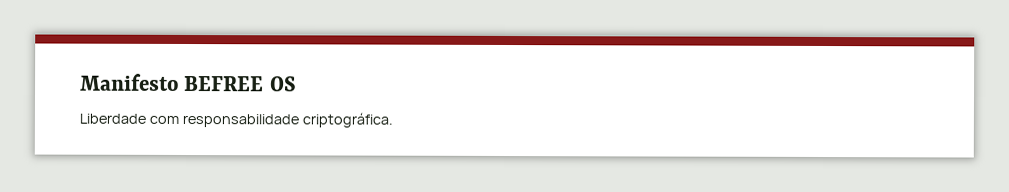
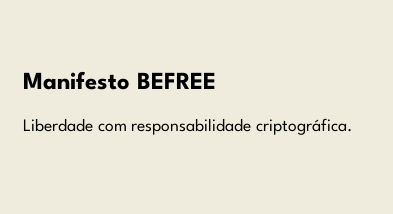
- Manifesto BEFREE OS
+ Manifesto BEFREE

